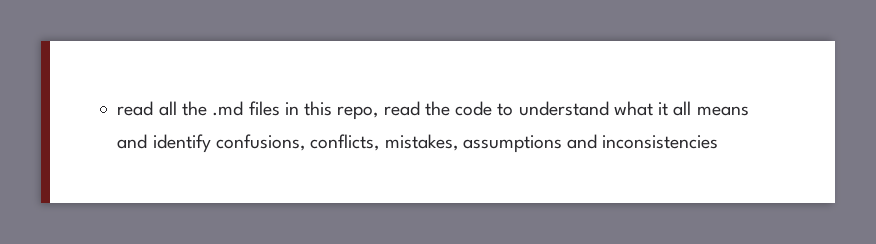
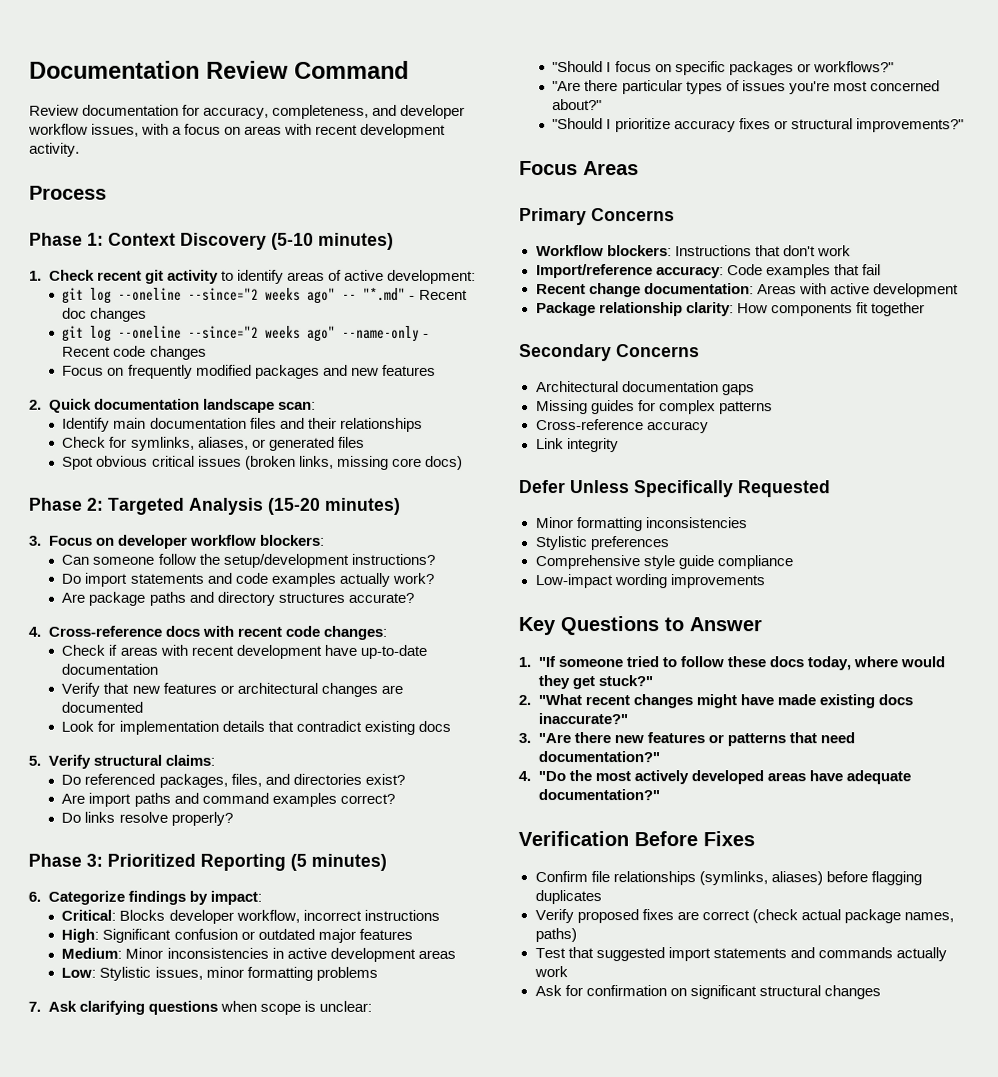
- read all the .md files in this repo, read the code to understand what it all means and identify confusions, conflicts, mistakes, assumptions and inconsistencies
+ Documentation Review Command
+ Review documentation for accuracy, completeness, and developer workflow issues, with a focus on areas with recent development activity.
+ Process
+ Phase 1: Context Discovery (5-10 minutes)
+ 1. Check recent git activity to identify areas of active development:
+ git log --oneline --since="2 weeks ago" -- "*.md" - Recent doc changes
+ git log --oneline --since="2 weeks ago" --name-only - Recent code changes
+ Focus on frequently modified packages and new features
+ 2. Quick documentation landscape scan:
+ Identify main documentation files and their relationships
+ Check for symlinks, aliases, or generated files
+ Spot obvious critical issues (broken links, missing core docs)
+ Phase 2: Targeted Analysis (15-20 minutes)
+ 3. Focus on developer workflow blockers:
+ Can someone follow the setup/development instructions?
+ Do import statements and code examples actually work?
+ Are package paths and directory structures accurate?
+ 4. Cross-reference docs with recent code changes:
+ Check if areas with recent development have up-to-date documentation
+ Verify that new features or architectural changes are documented
+ Look for implementation details that contradict existing docs
+ 5. Verify structural claims:
+ Do referenced packages, files, and directories exist?
+ Are import paths and command examples correct?
+ Do links resolve properly?
+ Phase 3: Prioritized Reporting (5 minutes)
+ 6. Categorize findings by impact:
+ Critical: Blocks developer workflow, incorrect instructions
+ High: Significant confusion or outdated major features
+ Medium: Minor inconsistencies in active development areas
+ Low: Stylistic issues, minor formatting problems
+ 7. Ask clarifying questions when scope is unclear:
+ "Should I focus on specific packages or workflows?"
+ "Are there particular types of issues you're most concerned about?"
+ "Should I prioritize accuracy fixes or structural improvements?"
+ Focus Areas
+ Primary Concerns
+ Workflow blockers: Instructions that don't work
+ Import/reference accuracy: Code examples that fail
+ Recent change documentation: Areas with active development
+ Package relationship clarity: How components fit together
+ Secondary Concerns
+ Architectural documentation gaps
+ Missing guides for complex patterns
+ Cross-reference accuracy
+ Link integrity
+ Defer Unless Specifically Requested
+ Minor formatting inconsistencies
+ Stylistic preferences
+ Comprehensive style guide compliance
+ Low-impact wording improvements
+ Key Questions to Answer
+ 1. "If someone tried to follow these docs today, where would they get stuck?"
+ 2. "What recent changes might have made existing docs inaccurate?"
+ 3. "Are there new features or patterns that need documentation?"
+ 4. "Do the most actively developed areas have adequate documentation?"
+ Verification Before Fixes
+ Confirm file relationships (symlinks, aliases) before flagging duplicates
+ Verify proposed fixes are correct (check actual package names, paths)
+ Test that suggested import statements and commands actually work
+ Ask for confirmation on significant structural changes

